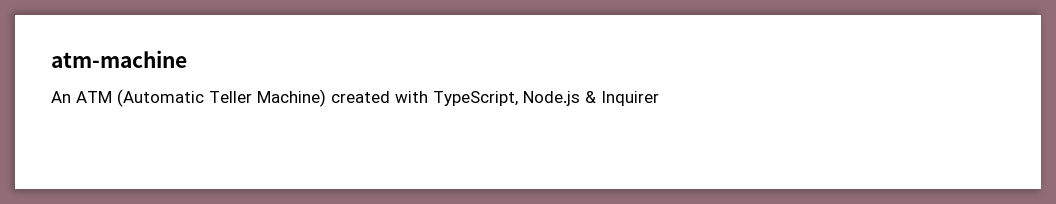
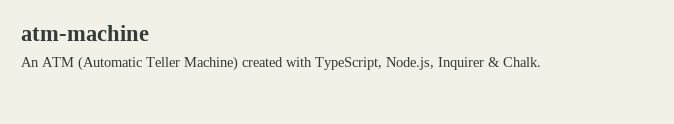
- An ATM (Automatic Teller Machine) created with TypeScript, Node.js & Inquirer
+ An ATM (Automatic Teller Machine) created with TypeScript, Node.js, Inquirer & Chalk.

